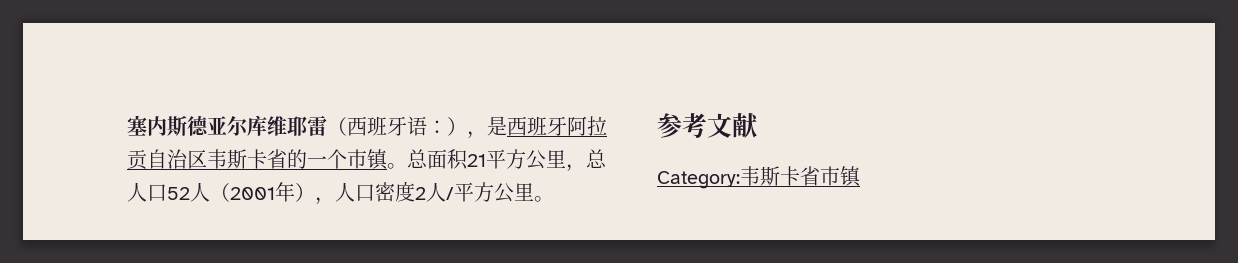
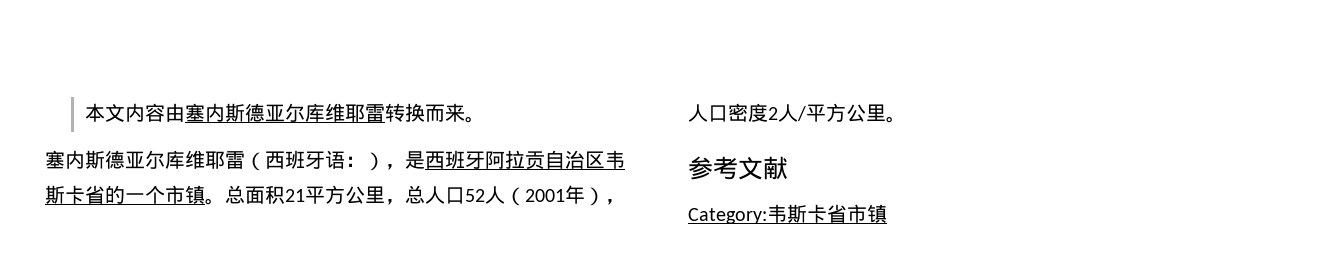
+ 本文内容由塞内斯德亚尔库维耶雷转换而来。

